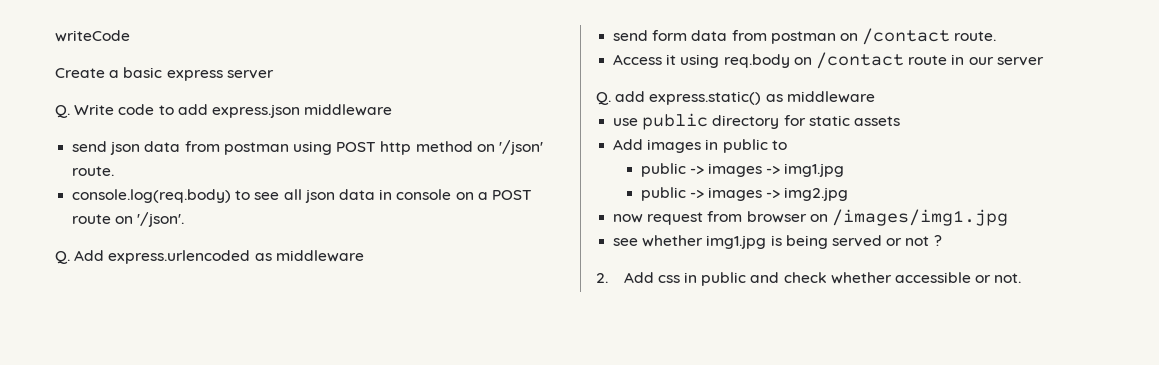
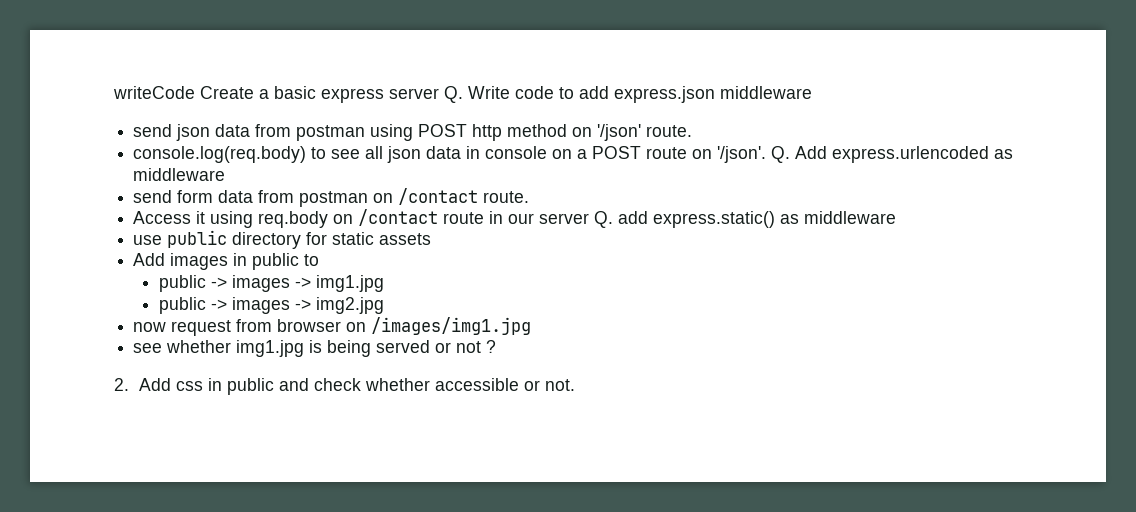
- writeCode
- Create a basic express server
- Q. Write code to add express.json middleware
+ writeCode Create a basic express server Q. Write code to add express.json middleware
- console.log(req.body) to see all json data in console on a POST route on '/json'.
- Q. Add express.urlencoded as middleware
+ console.log(req.body) to see all json data in console on a POST route on '/json'. Q. Add express.urlencoded as middleware
- Access it using req.body on /contact route in our server
- Q. add express.static() as middleware
+ Access it using req.body on /contact route in our server Q. add express.static() as middleware

